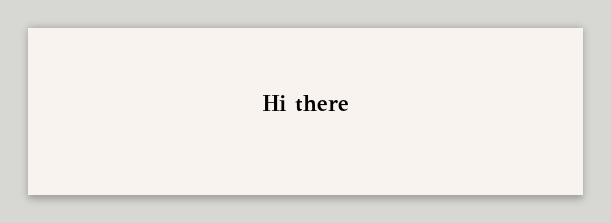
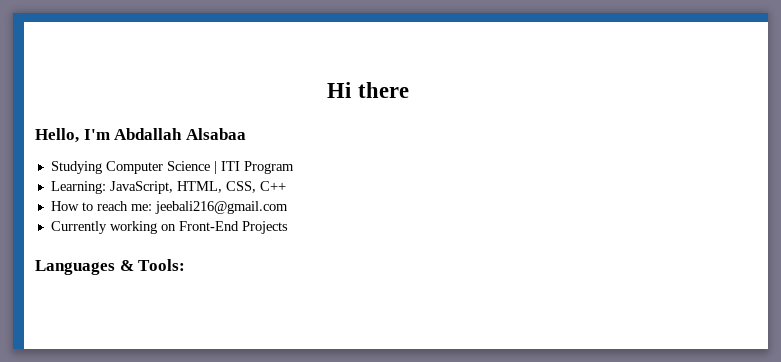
+ Hello, I'm Abdallah Alsabaa
+ Studying Computer Science | ITI Program
+ Learning: JavaScript, HTML, CSS, C++
+ How to reach me: jeebali216@gmail.com
+ Currently working on Front-End Projects
+ Languages & Tools:

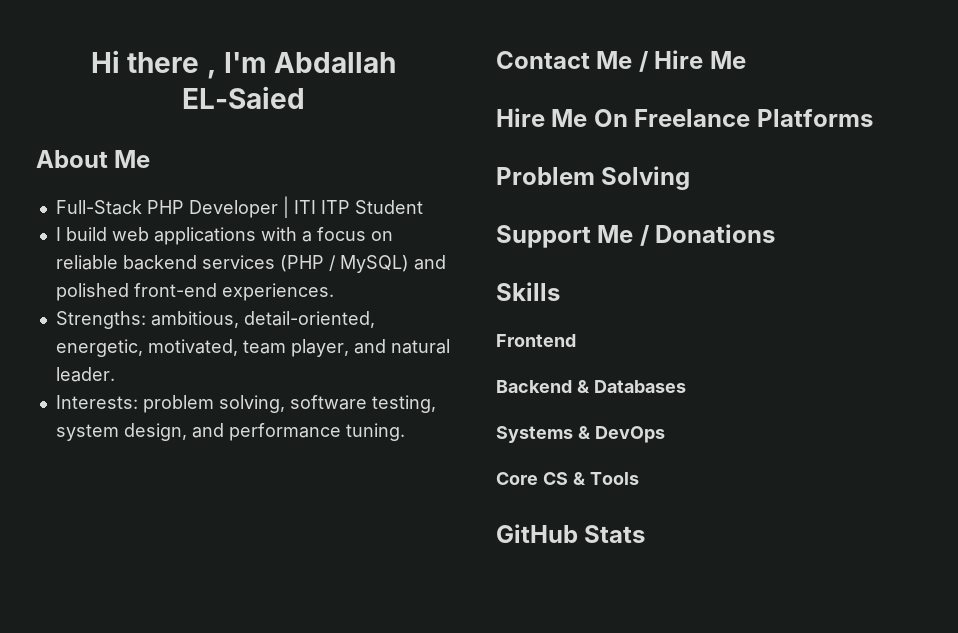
- Hi there
- Hello, I'm Abdallah Alsabaa
- Studying Computer Science | ITI Program
- Learning: JavaScript, HTML, CSS, C++
- How to reach me: jeebali216@gmail.com
- Currently working on Front-End Projects
- Languages & Tools:
+ Hi there , I'm Abdallah EL-Saied
+ About Me
+ Full-Stack PHP Developer | ITI ITP Student
+ I build web applications with a focus on reliable backend services (PHP / MySQL) and polished front-end experiences.
+ Strengths: ambitious, detail-oriented, energetic, motivated, team player, and natural leader.
+ Interests: problem solving, software testing, system design, and performance tuning.
+ Contact Me / Hire Me
+ Hire Me On Freelance Platforms
+ Problem Solving
+ Support Me / Donations
+ Skills
+ Frontend
+ Backend & Databases
+ Systems & DevOps
+ Core CS & Tools
+ GitHub Stats

